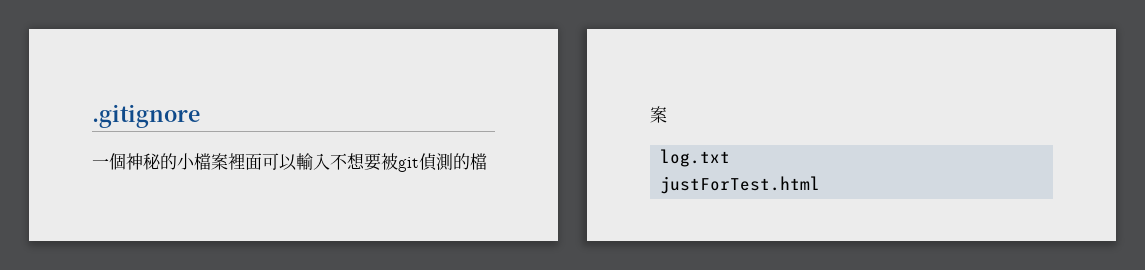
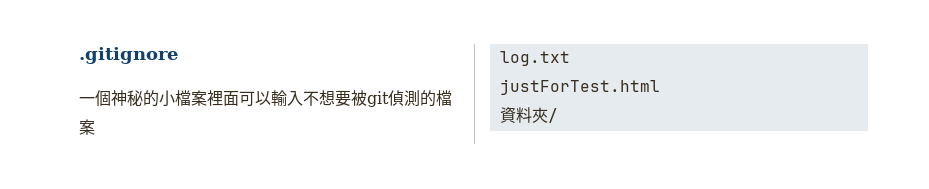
+ 資料夾/

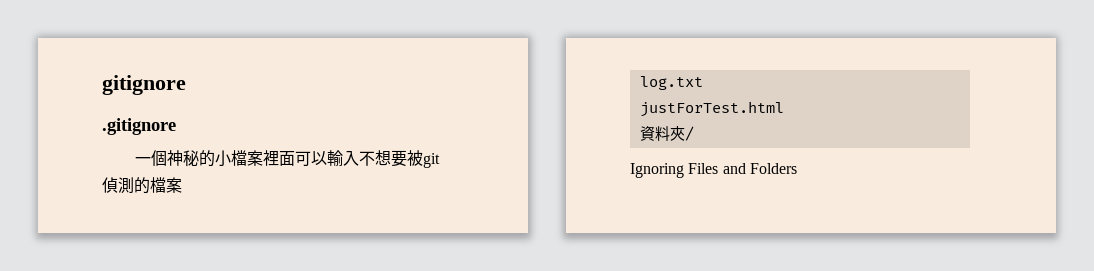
+ gitignore
+ Ignoring Files and Folders

